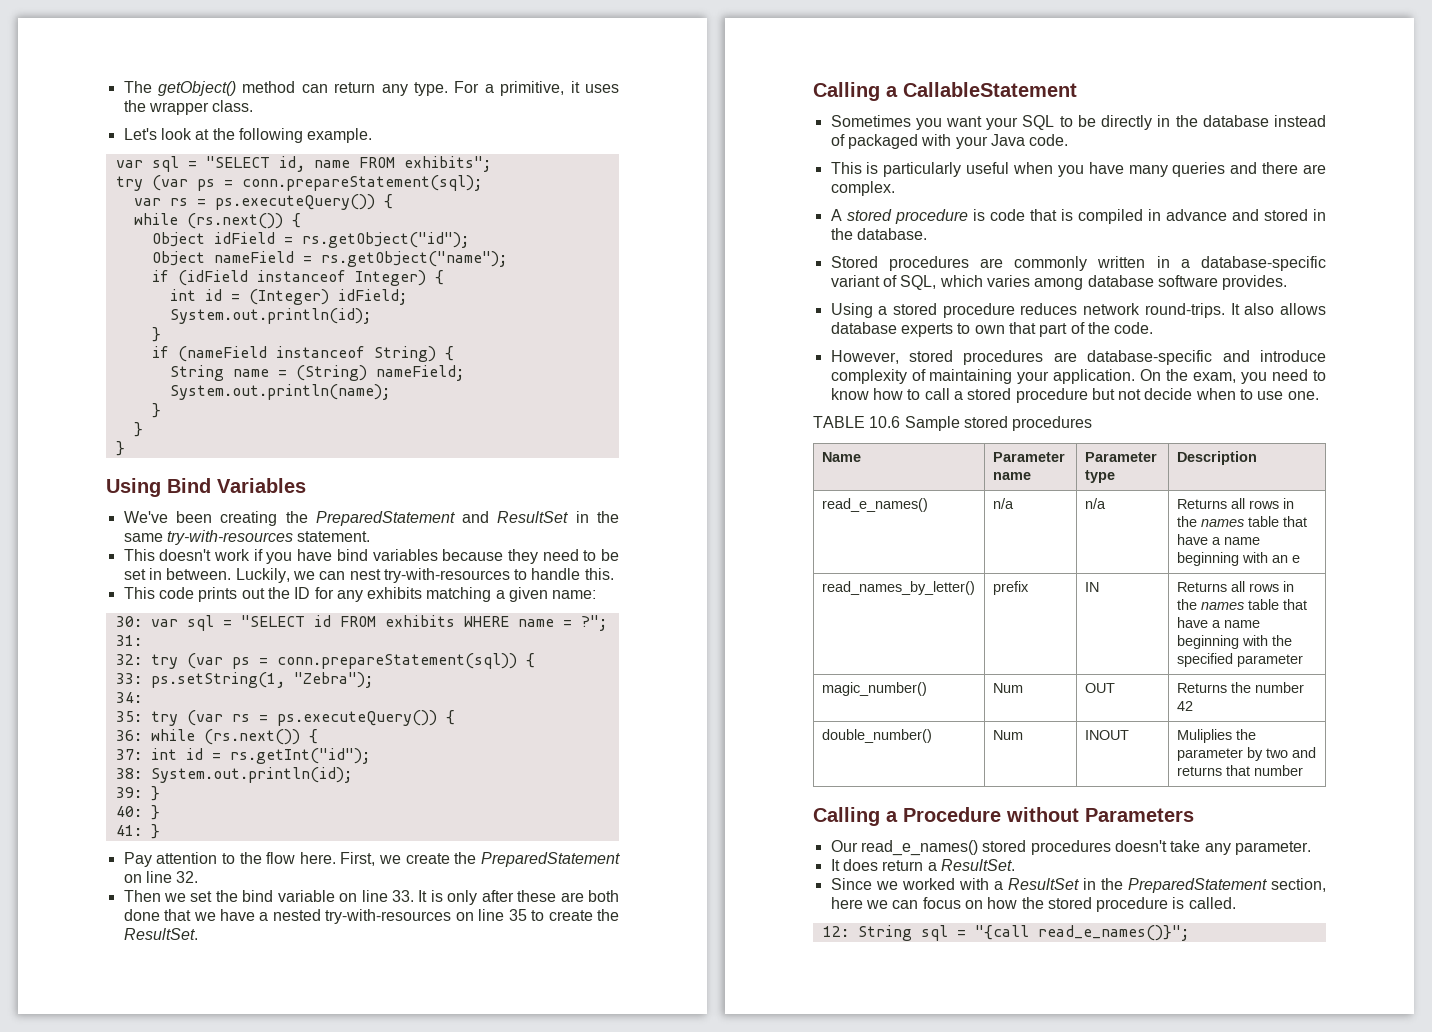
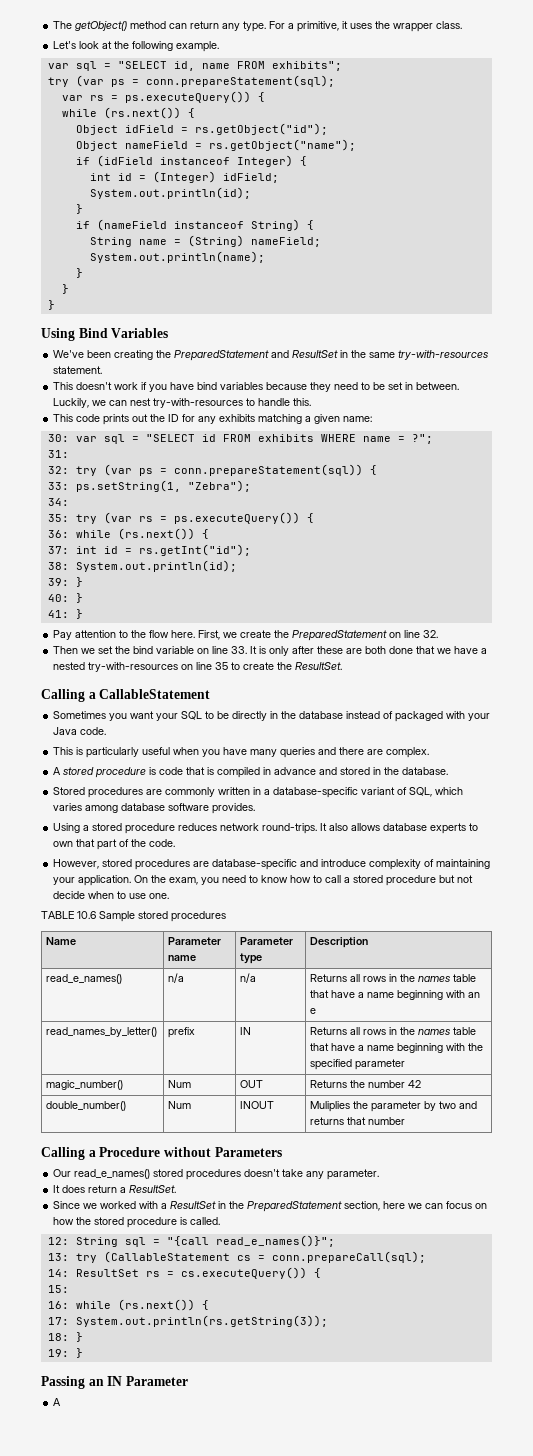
+ 13: try (CallableStatement cs = conn.prepareCall(sql);
+ 14: ResultSet rs = cs.executeQuery()) {
+ 15:
+ 16: while (rs.next()) {
+ 17: System.out.println(rs.getString(3));
+ 18: }
+ 19: }
+ Passing an IN Parameter
+ A

